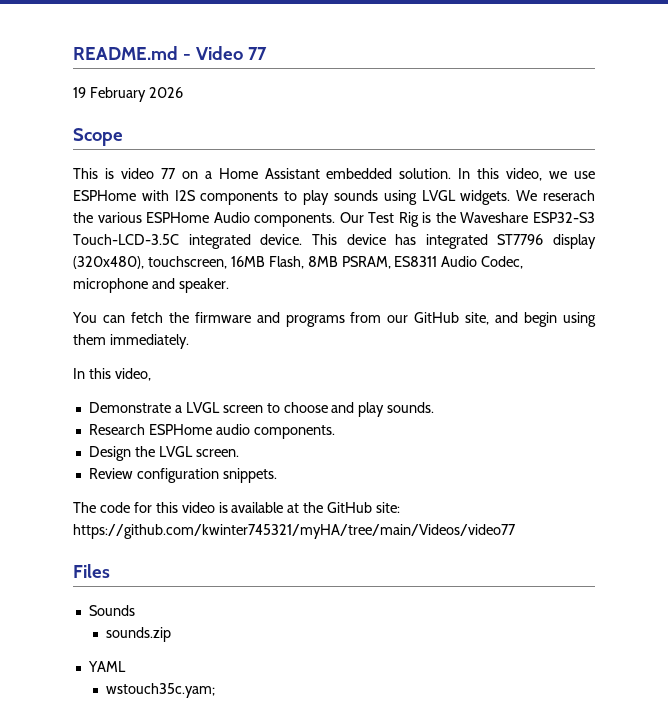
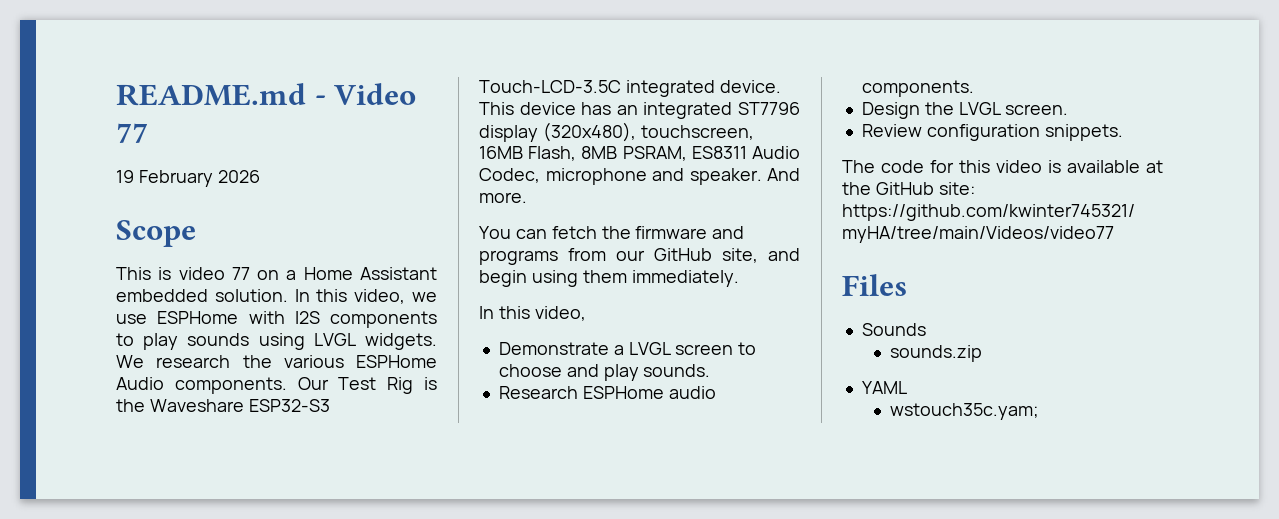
- We reserach the various ESPHome Audio components.
+ We research the various ESPHome Audio components.
- This device has integrated ST7796 display (320x480), touchscreen, 16MB Flash, 8MB PSRAM, ES8311 Audio Codec, microphone and speaker.
+ This device has an integrated ST7796 display (320x480), touchscreen, 16MB Flash, 8MB PSRAM, ES8311 Audio Codec, microphone and speaker. And more.

